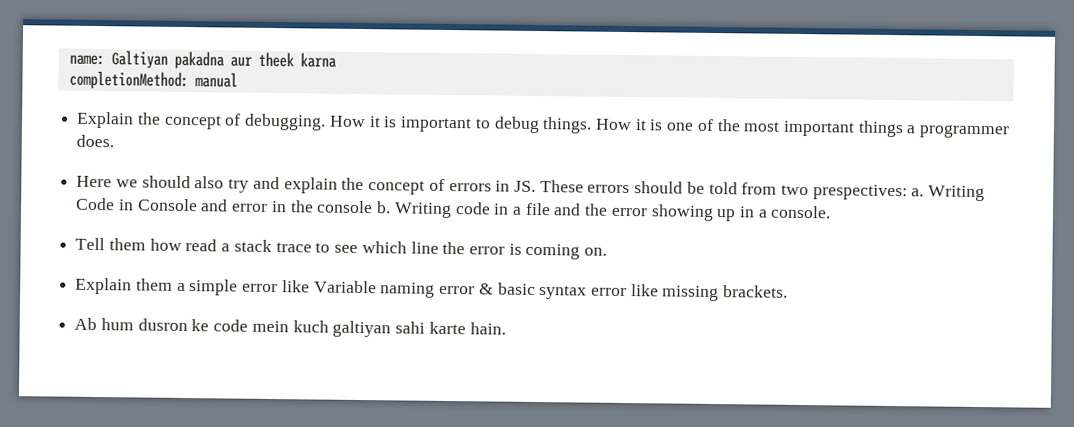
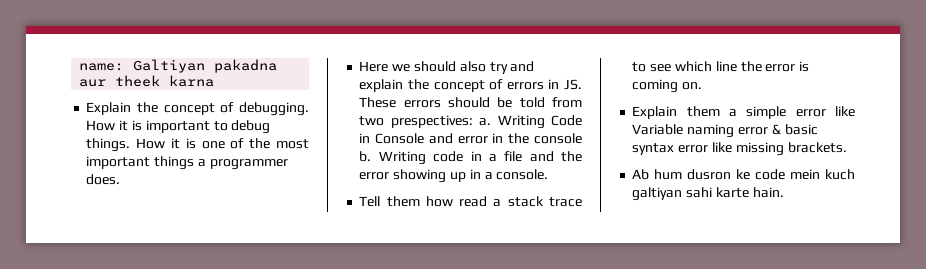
- completionMethod: manual

